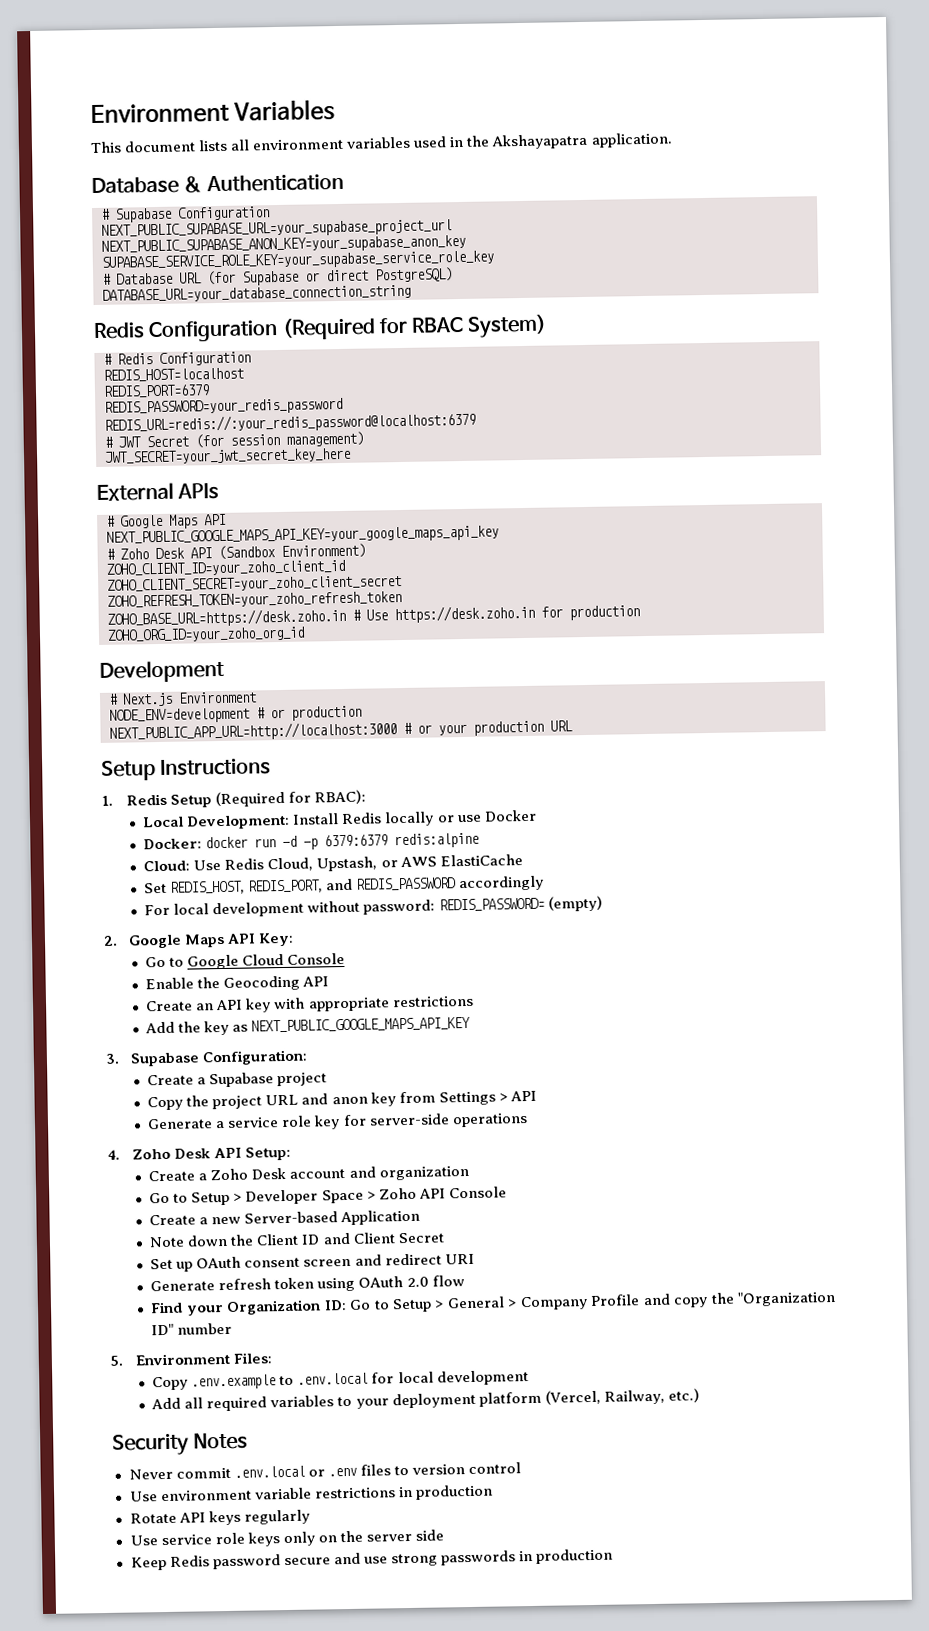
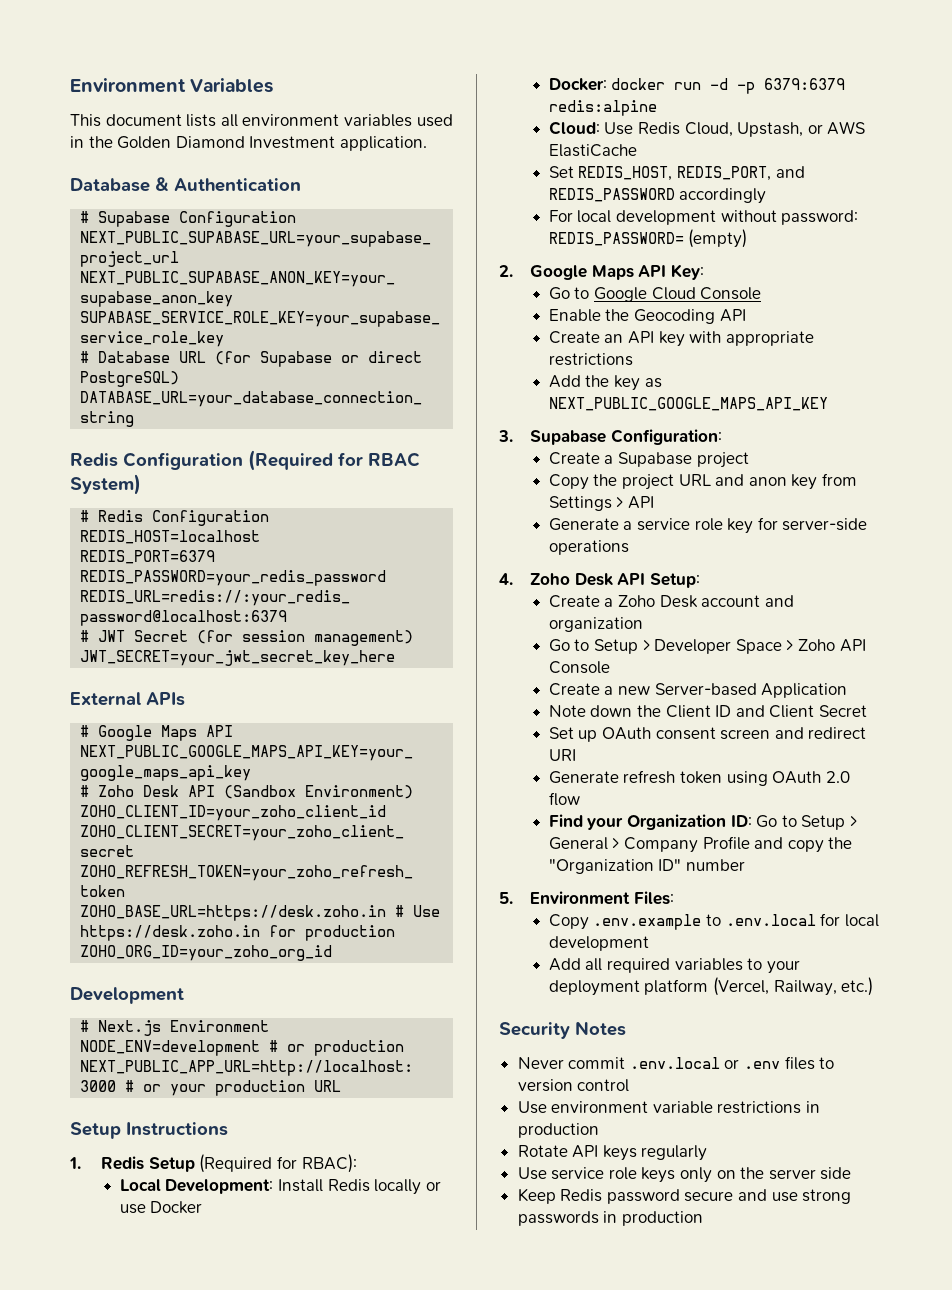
- This document lists all environment variables used in the Akshayapatra application.
+ This document lists all environment variables used in the Golden Diamond Investment application.

